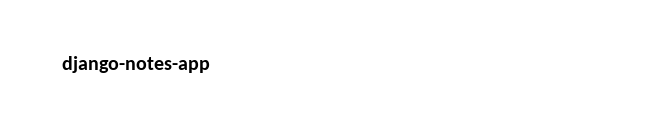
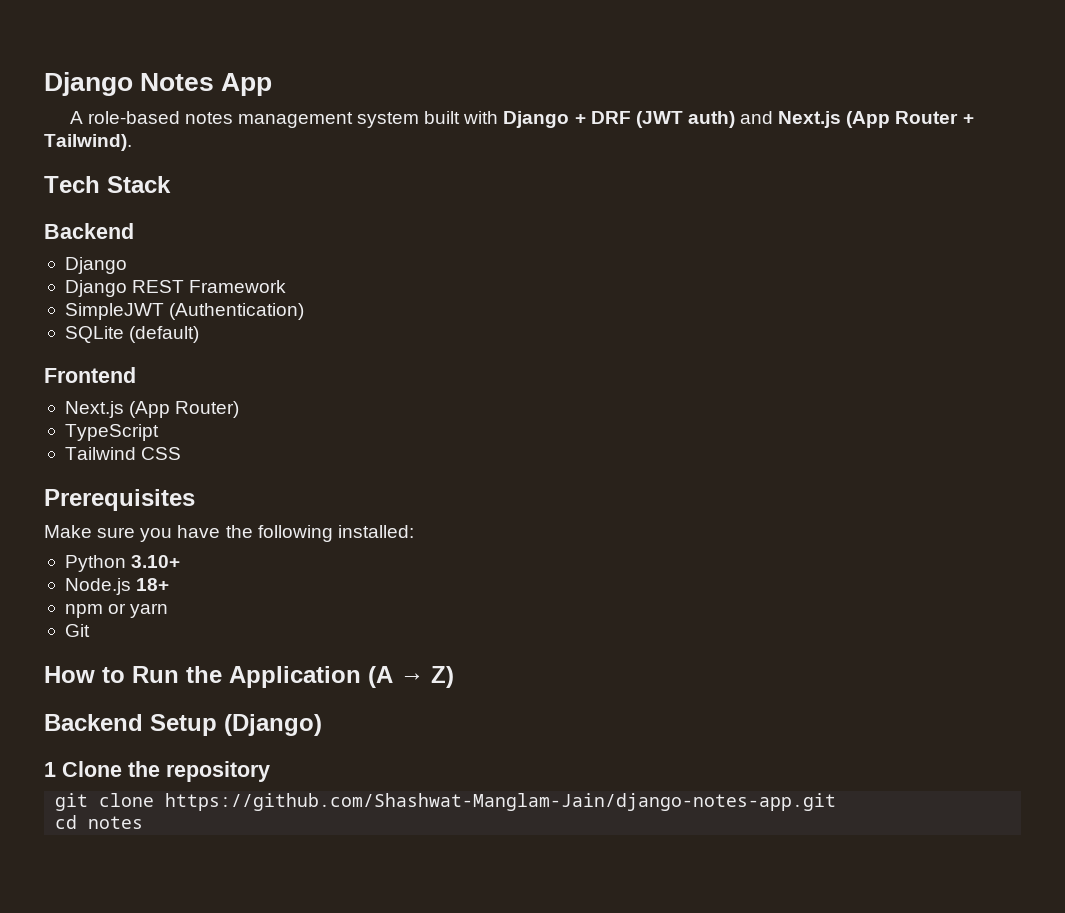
- django-notes-app
+ Django Notes App
+ A role-based notes management system built with Django + DRF (JWT auth) and Next.js (App Router + Tailwind).
+ Tech Stack
+ Backend
+ Django
+ Django REST Framework
+ SimpleJWT (Authentication)
+ SQLite (default)
+ Frontend
+ Next.js (App Router)
+ TypeScript
+ Tailwind CSS
+ Prerequisites
+ Make sure you have the following installed:
+ Python 3.10+
+ Node.js 18+
+ npm or yarn
+ Git
+ How to Run the Application (A → Z)
+ Backend Setup (Django)
+ 1 Clone the repository
+ git clone https://github.com/Shashwat-Manglam-Jain/django-notes-app.git
+ cd notes

